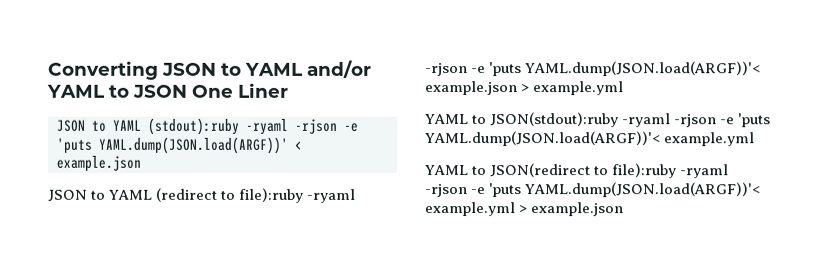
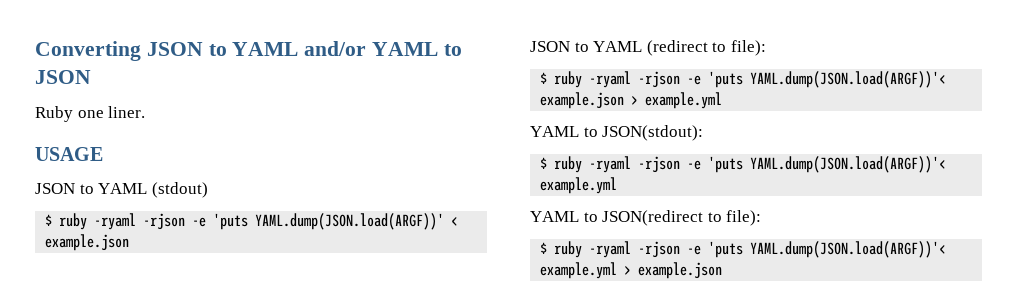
- Converting JSON to YAML and/or YAML to JSON One Liner
- JSON to YAML (stdout):ruby -ryaml -rjson -e 'puts YAML.dump(JSON.load(ARGF))' < example.json
+ Converting JSON to YAML and/or YAML to JSON
+ Ruby one liner.
+ USAGE
+ JSON to YAML (stdout)
+ $ ruby -ryaml -rjson -e 'puts YAML.dump(JSON.load(ARGF))' < example.json
- JSON to YAML (redirect to file):ruby -ryaml -rjson -e 'puts YAML.dump(JSON.load(ARGF))'< example.json > example.yml
+ JSON to YAML (redirect to file):
+ $ ruby -ryaml -rjson -e 'puts YAML.dump(JSON.load(ARGF))'< example.json > example.yml
- YAML to JSON(stdout):ruby -ryaml -rjson -e 'puts YAML.dump(JSON.load(ARGF))'< example.yml
+ YAML to JSON(stdout):
+ $ ruby -ryaml -rjson -e 'puts YAML.dump(JSON.load(ARGF))'< example.yml
- YAML to JSON(redirect to file):ruby -ryaml -rjson -e 'puts YAML.dump(JSON.load(ARGF))'< example.yml > example.json
+ YAML to JSON(redirect to file):
+ $ ruby -ryaml -rjson -e 'puts YAML.dump(JSON.load(ARGF))'< example.yml > example.json

